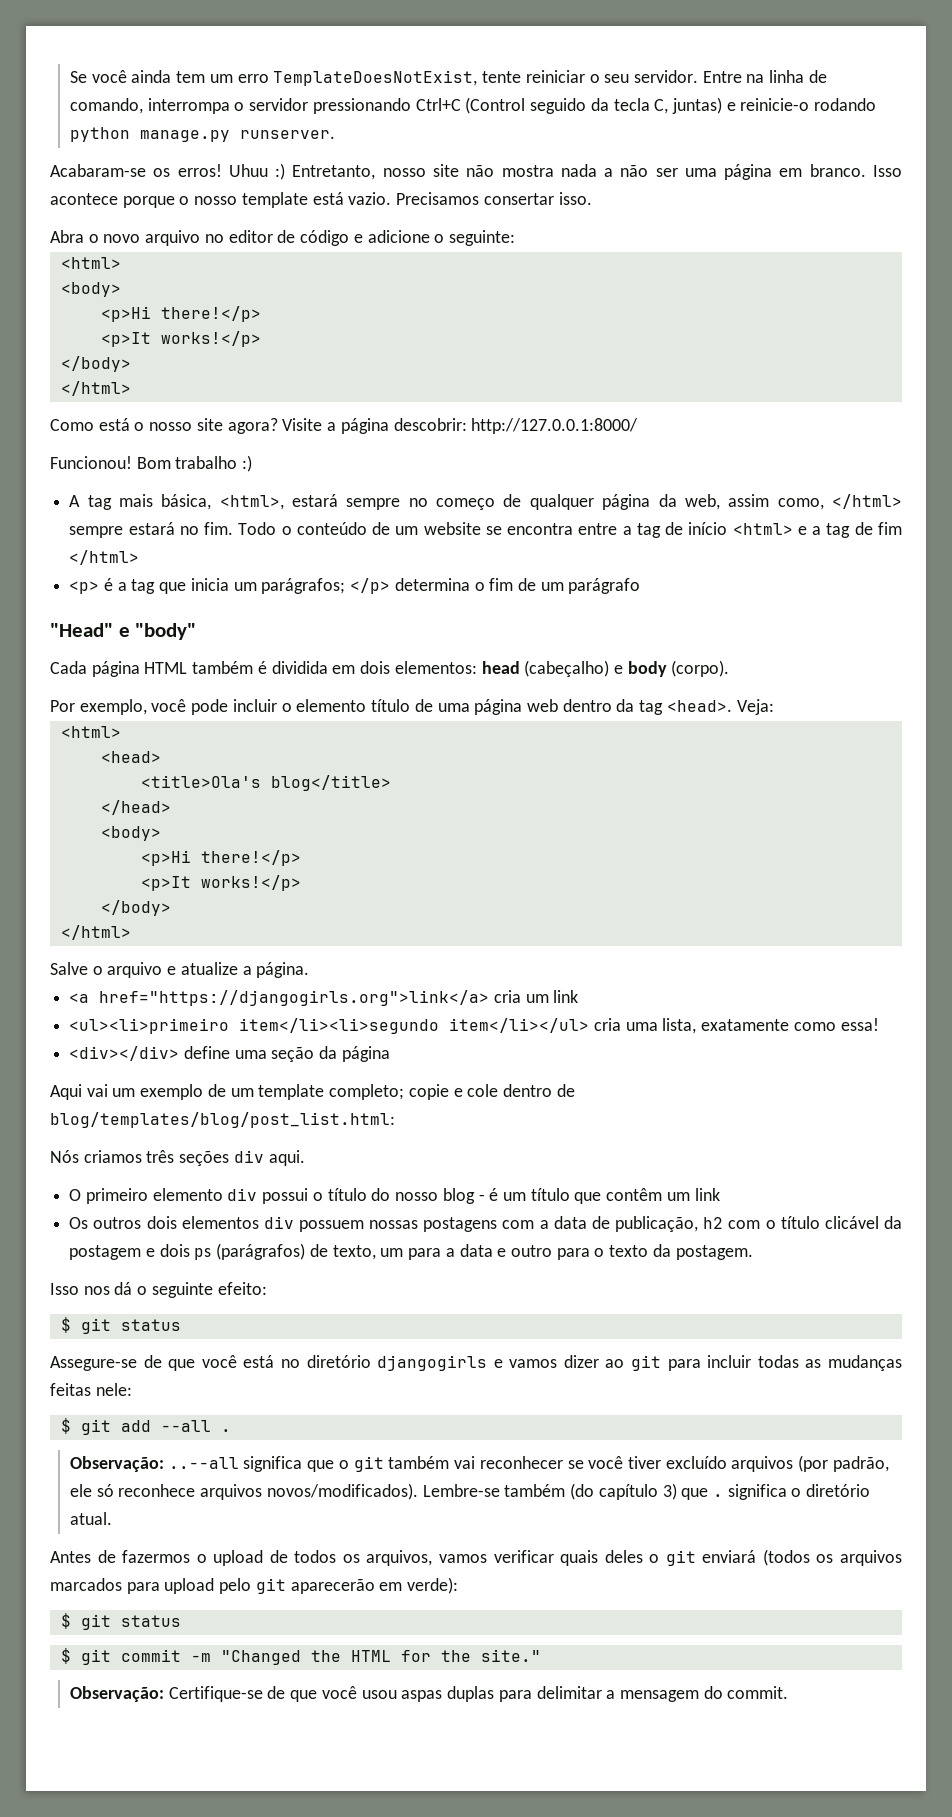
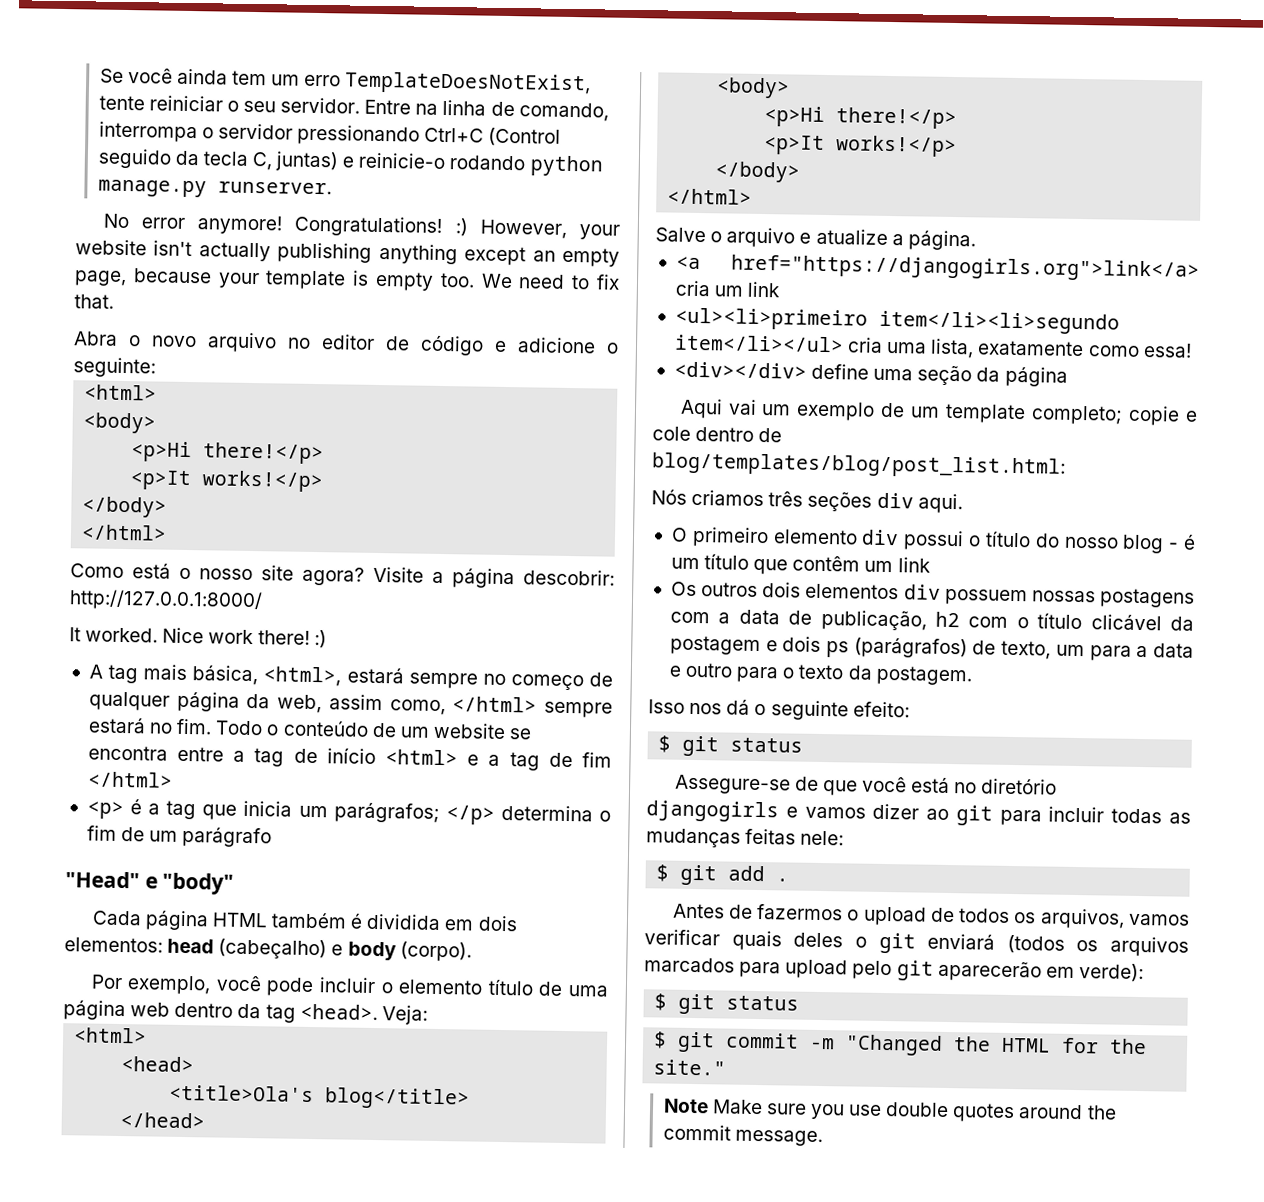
- Acabaram-se os erros! Uhuu :) Entretanto, nosso site não mostra nada a não ser uma página em branco. Isso acontece porque o nosso template está vazio. Precisamos consertar isso.
+ No error anymore! Congratulations! :) However, your website isn't actually publishing anything except an empty page, because your template is empty too. We need to fix that.
- Funcionou! Bom trabalho :)
+ It worked. Nice work there! :)
- $ git add --all .
- Observação: ..--all significa que o git também vai reconhecer se você tiver excluído arquivos (por padrão, ele só reconhece arquivos novos/modificados). Lembre-se também (do capítulo 3) que . significa o diretório atual.
+ $ git add .
- Observação: Certifique-se de que você usou aspas duplas para delimitar a mensagem do commit.
+ Note Make sure you use double quotes around the commit message.

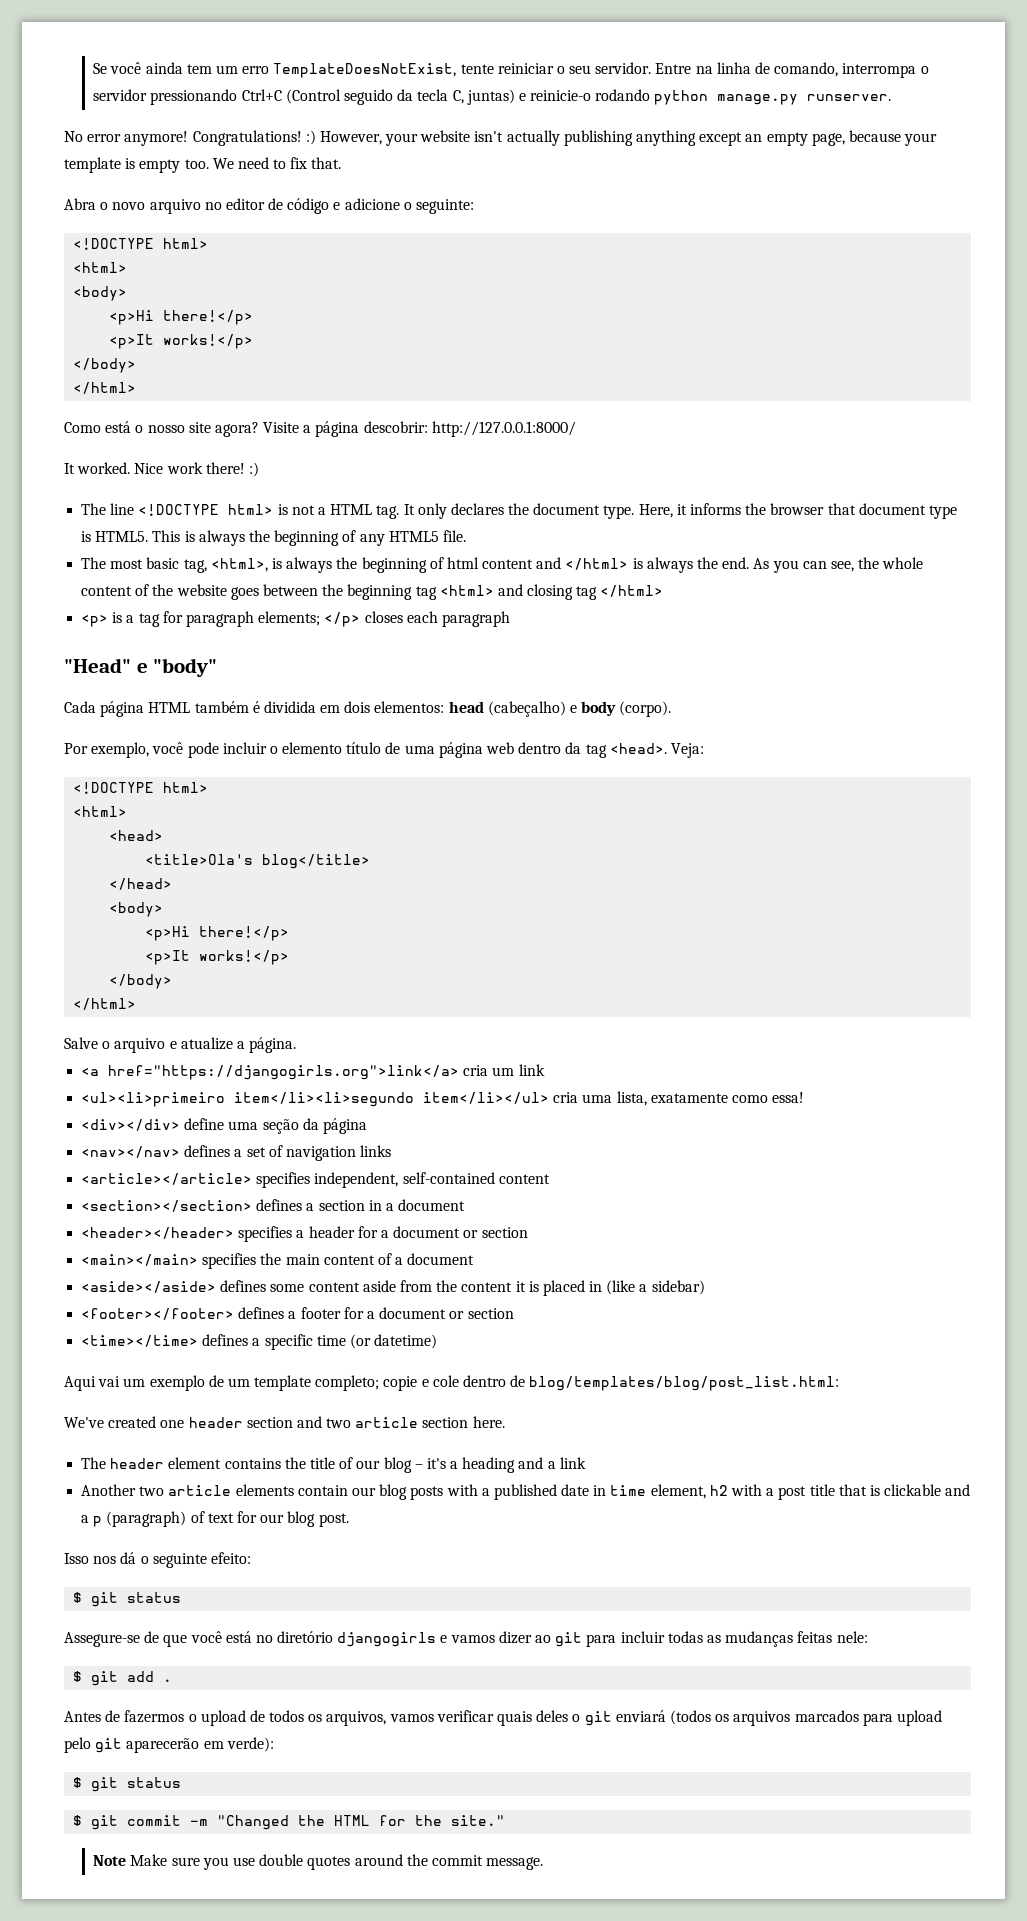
  Abra o novo arquivo no editor de código e adicione o seguinte:
+ <!DOCTYPE html>
- A tag mais básica, <html>, estará sempre no começo de qualquer página da web, assim como, </html> sempre estará no fim. Todo o conteúdo de um website se encontra entre a tag de início <html> e a tag de fim </html>
+ The line <!DOCTYPE html> is not a HTML tag. It only declares the document type. Here, it informs the browser that document type is HTML5. This is always the beginning of any HTML5 file.
+ The most basic tag, <html>, is always the beginning of html content and </html> is always the end. As you can see, the whole content of the website goes between the beginning tag <html> and closing tag </html>
- <p> é a tag que inicia um parágrafos; </p> determina o fim de um parágrafo
+ <p> is a tag for paragraph elements; </p> closes each paragraph
  Veja:
+ <!DOCTYPE html>
+ <nav></nav> defines a set of navigation links
+ <article></article> specifies independent, self-contained content
+ <section></section> defines a section in a document
+ <header></header> specifies a header for a document or section
+ <main></main> specifies the main content of a document
+ <aside></aside> defines some content aside from the content it is placed in (like a sidebar)
+ <footer></footer> defines a footer for a document or section
+ <time></time> defines a specific time (or datetime)
- Nós criamos três seções div aqui.
- O primeiro elemento div possui o título do nosso blog - é um título que contêm um link
- Os outros dois elementos div possuem nossas postagens com a data de publicação, h2 com o título clicável da postagem e dois ps (parágrafos) de texto, um para a data e outro para o texto da postagem.
+ We've created one header section and two article section here.
+ The header element contains the title of our blog – it's a heading and a link
+ Another two article elements contain our blog posts with a published date in time element, h2 with a post title that is clickable and a p (paragraph) of text for our blog post.

